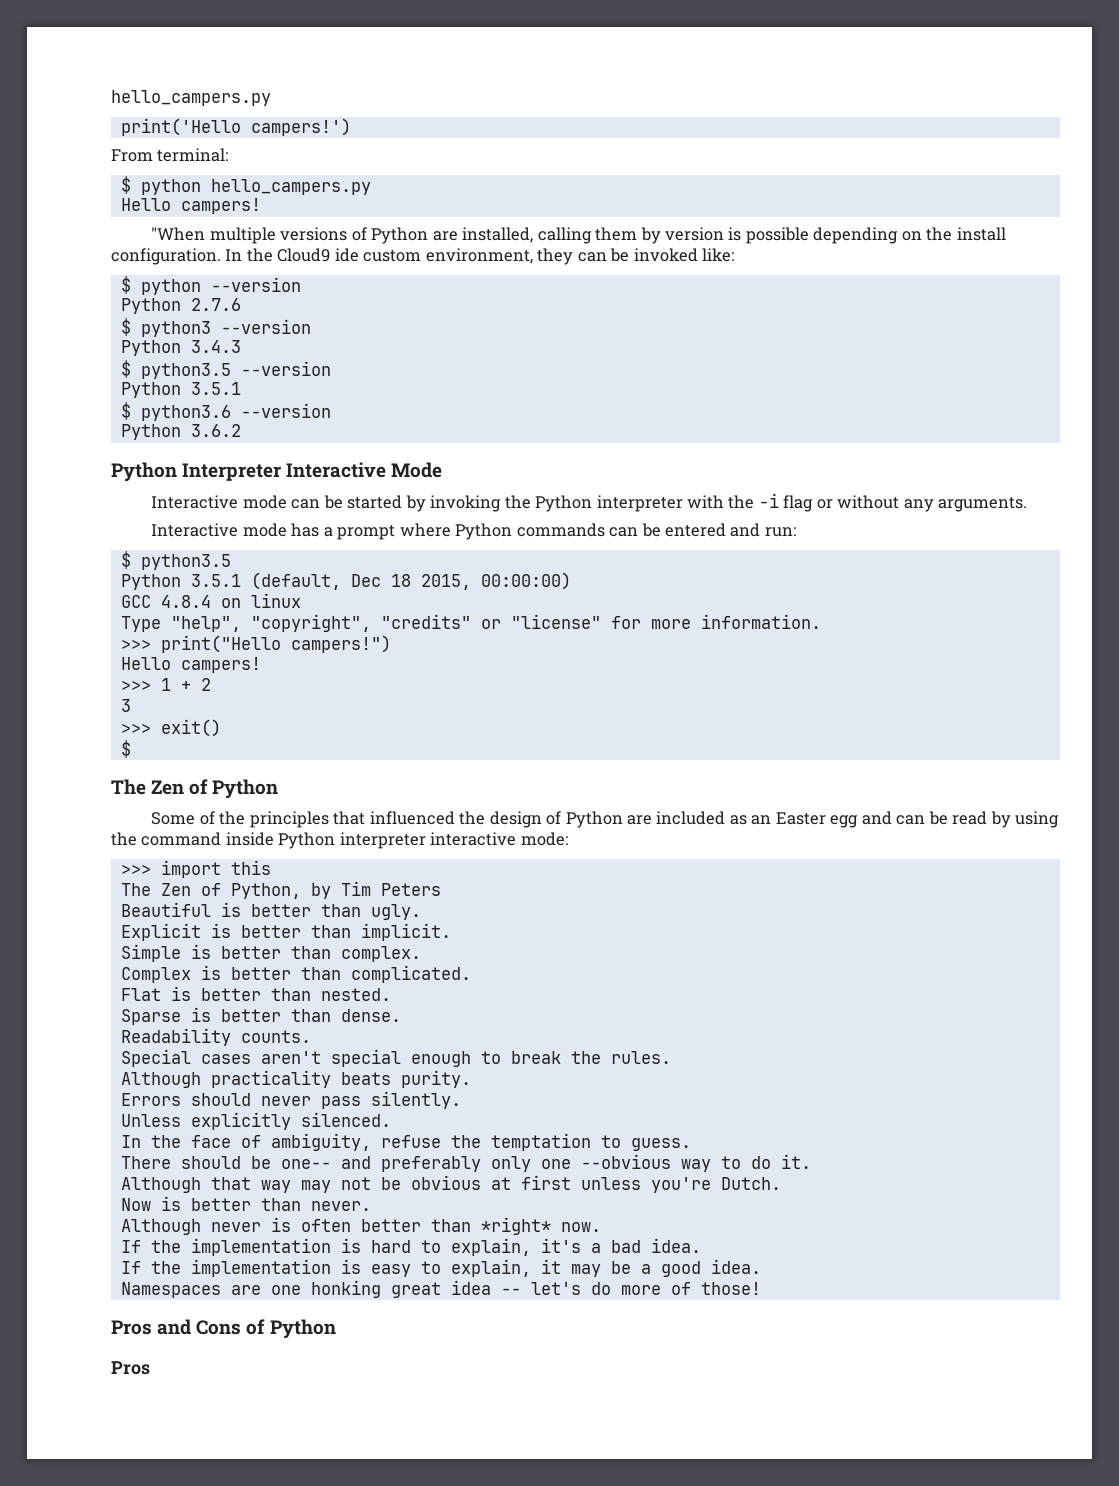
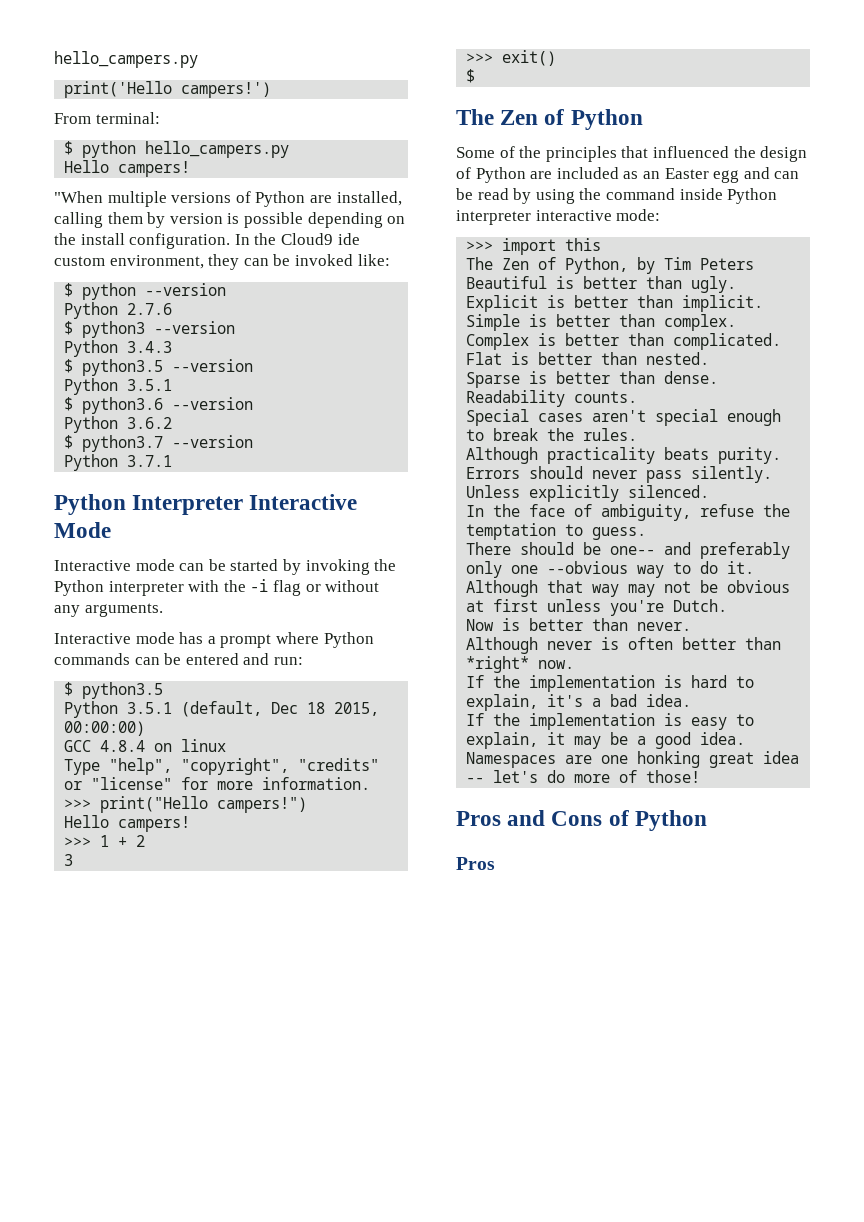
+ $ python3.7 --version
+ Python 3.7.1

